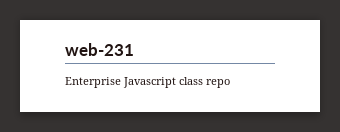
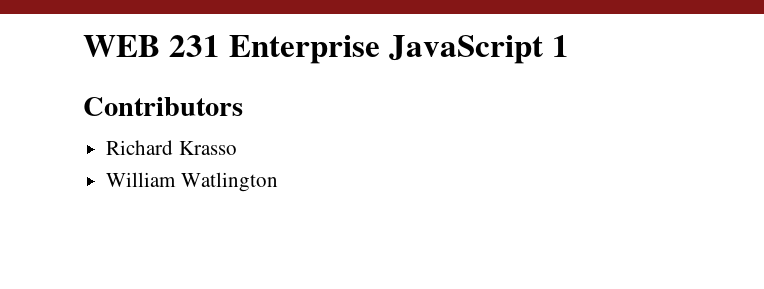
- web-231
- Enterprise Javascript class repo
+ WEB 231 Enterprise JavaScript 1
+ Contributors
+ Richard Krasso
+ William Watlington

